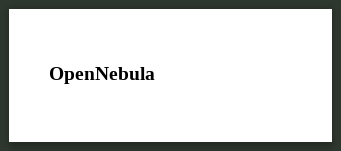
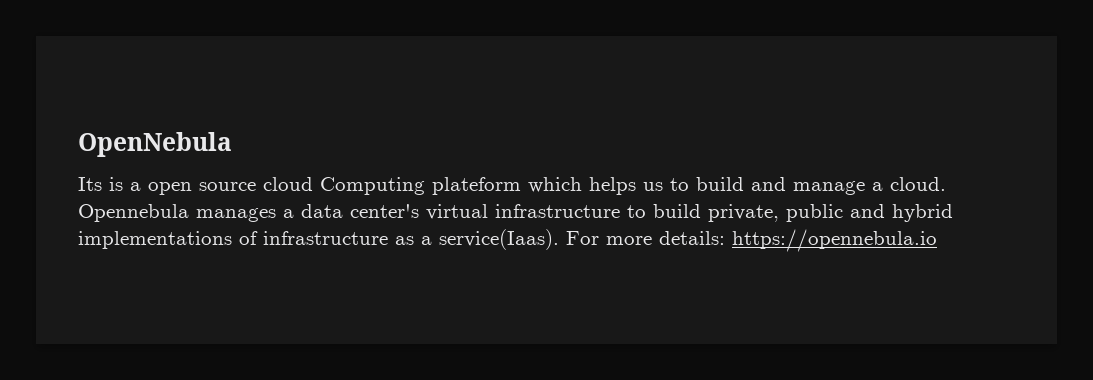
+ Its is a open source cloud Computing plateform which helps us to build and manage a cloud. Opennebula manages a data center's virtual infrastructure to build private, public and hybrid implementations of infrastructure as a service(Iaas). For more details: https://opennebula.io

